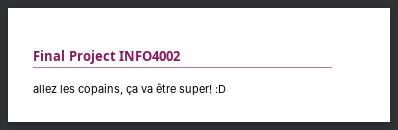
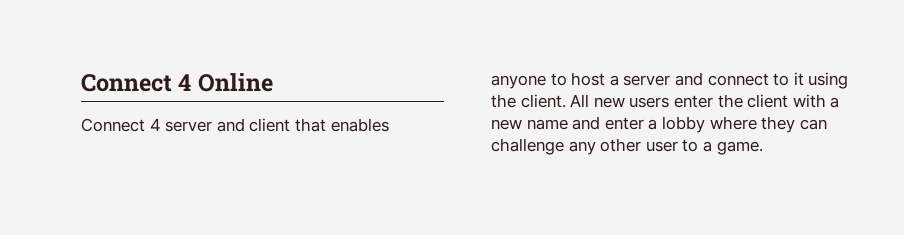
- Final Project INFO4002
- allez les copains, ça va être super! :D
+ Connect 4 Online
+ Connect 4 server and client that enables anyone to host a server and connect to it using the client. All new users enter the client with a new name and enter a lobby where they can challenge any other user to a game.

